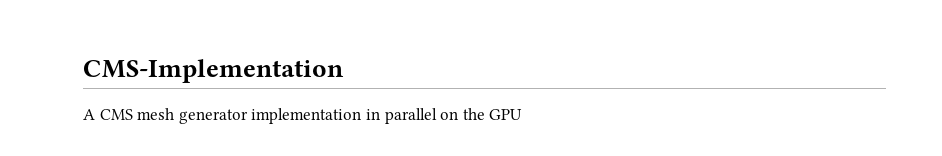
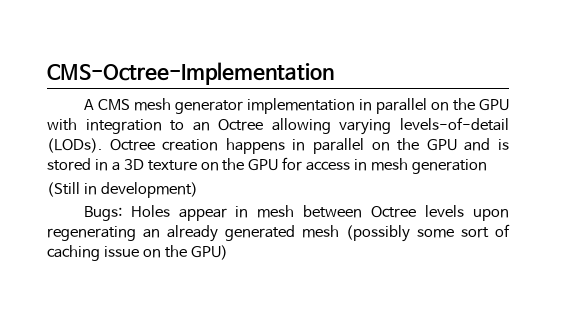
- CMS-Implementation
+ CMS-Octree-Implementation
- A CMS mesh generator implementation in parallel on the GPU
+ A CMS mesh generator implementation in parallel on the GPU with integration to an Octree allowing varying levels-of-detail (LODs). Octree creation happens in parallel on the GPU and is stored in a 3D texture on the GPU for access in mesh generation
+ (Still in development)
+ Bugs: Holes appear in mesh between Octree levels upon regenerating an already generated mesh (possibly some sort of caching issue on the GPU)

